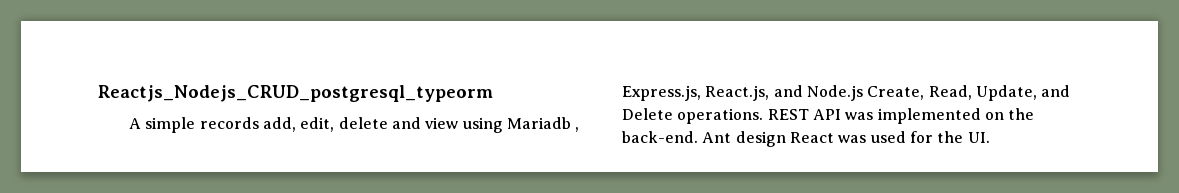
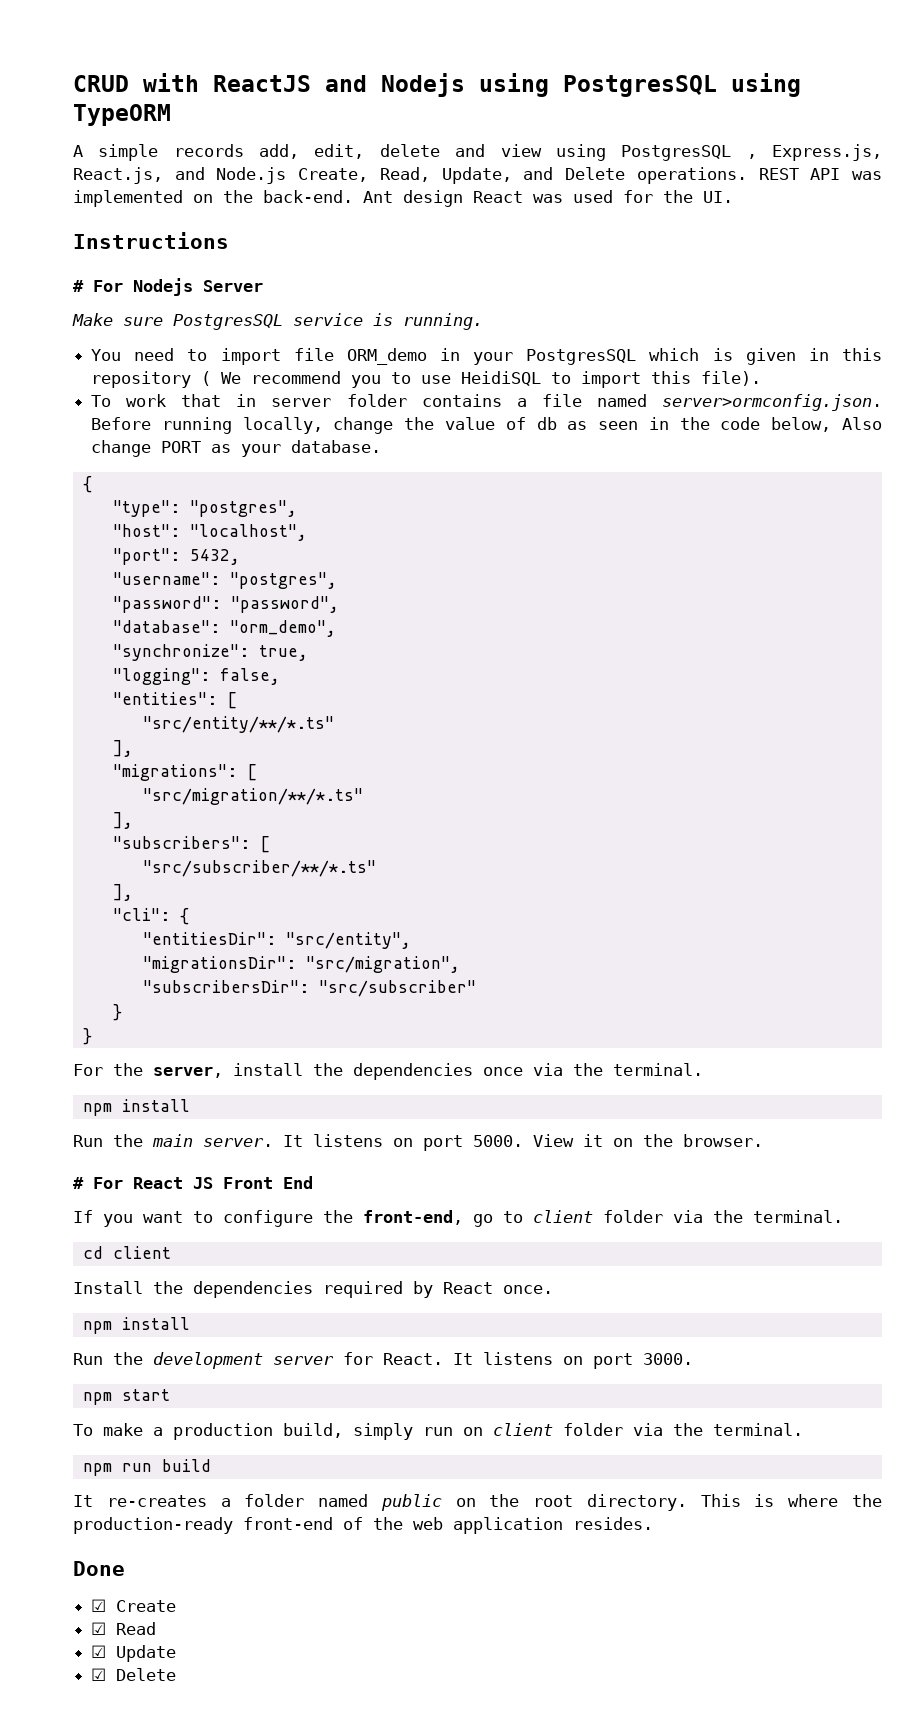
- Reactjs_Nodejs_CRUD_postgresql_typeorm
+ CRUD with ReactJS and Nodejs using PostgresSQL using TypeORM
- A simple records add, edit, delete and view using Mariadb , Express.js, React.js, and Node.js Create, Read, Update, and Delete operations.
+ A simple records add, edit, delete and view using PostgresSQL , Express.js, React.js, and Node.js Create, Read, Update, and Delete operations.
+ Instructions
+ # For Nodejs Server
+ Make sure PostgresSQL service is running.
+ You need to import file ORM_demo in your PostgresSQL which is given in this repository ( We recommend you to use HeidiSQL to import this file).
+ To work that in server folder contains a file named server>ormconfig.json. Before running locally, change the value of db as seen in the code below, Also change PORT as your database.
+ {
+ "type": "postgres",
+ "host": "localhost",
+ "port": 5432,
+ "username": "postgres",
+ "password": "password",
+ "database": "orm_demo",
+ "synchronize": true,
+ "logging": false,
+ "entities": [
+ "src/entity/**/*.ts"
+ ],
+ "migrations": [
+ "src/migration/**/*.ts"
+ ],
+ "subscribers": [
+ "src/subscriber/**/*.ts"
+ ],
+ "cli": {
+ "entitiesDir": "src/entity",
+ "migrationsDir": "src/migration",
+ "subscribersDir": "src/subscriber"
+ }
+ }
+ For the server, install the dependencies once via the terminal.
+ npm install
+ Run the main server. It listens on port 5000. View it on the browser.
+ # For React JS Front End
+ If you want to configure the front-end, go to client folder via the terminal.
+ cd client
+ Install the dependencies required by React once.
+ npm install
+ Run the development server for React. It listens on port 3000.
+ npm start
+ To make a production build, simply run on client folder via the terminal.
+ npm run build
+ It re-creates a folder named public on the root directory. This is where the production-ready front-end of the web application resides.
+ Done
+ ☑ Create
+ ☑ Read
+ ☑ Update
+ ☑ Delete

